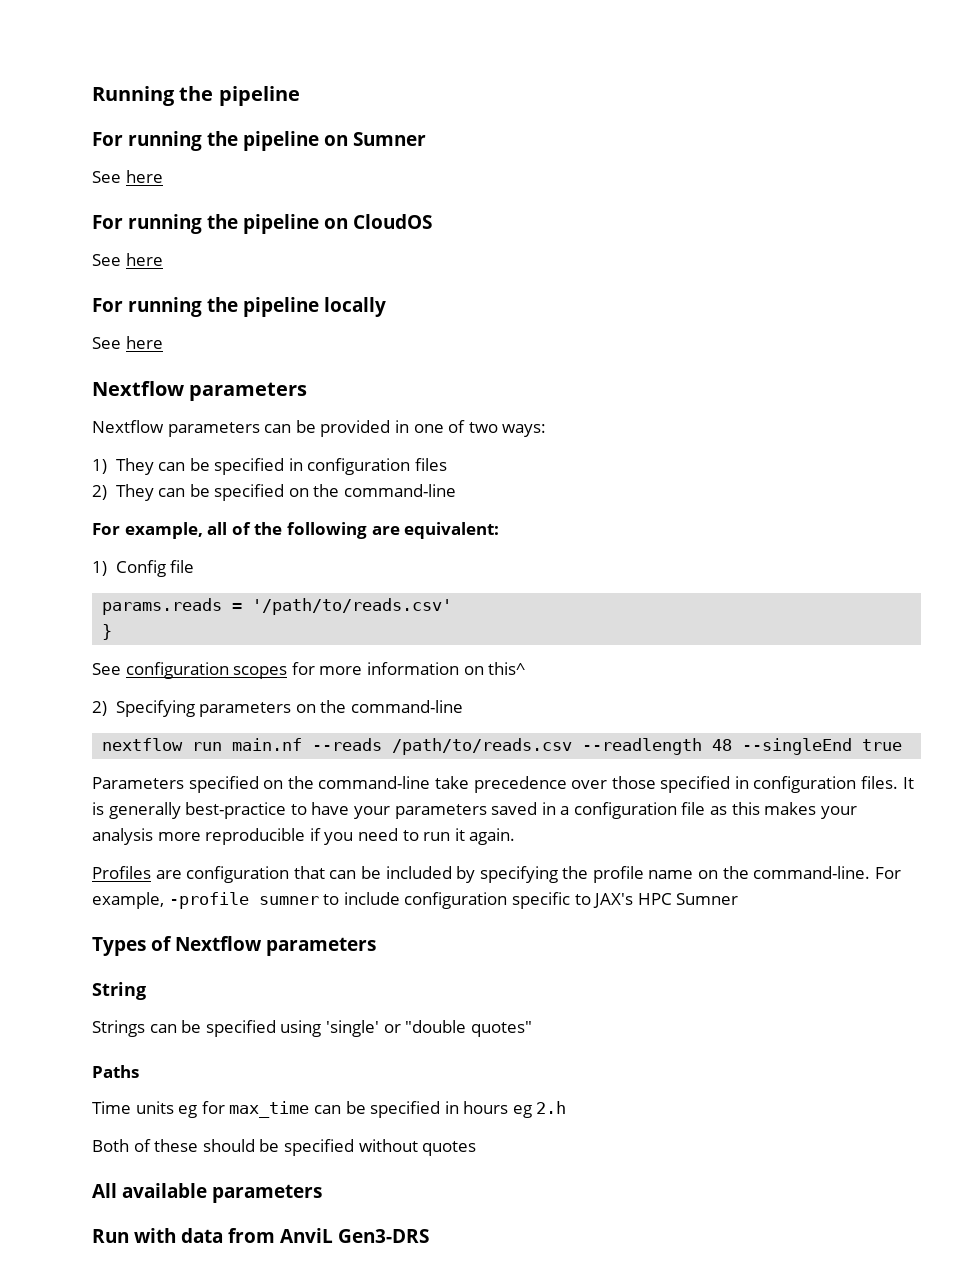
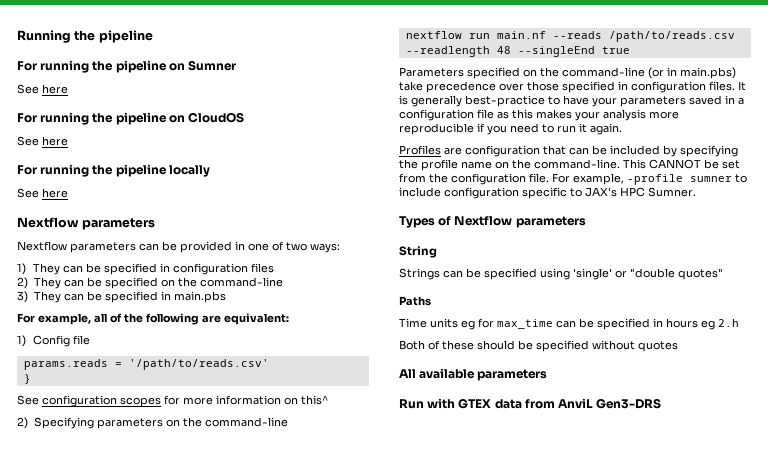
+ 3) They can be specified in main.pbs
- Parameters specified on the command-line take precedence over those specified in configuration files.
+ Parameters specified on the command-line (or in main.pbs) take precedence over those specified in configuration files.
+ This CANNOT be set from the configuration file.
- For example, -profile sumner to include configuration specific to JAX's HPC Sumner
+ For example, -profile sumner to include configuration specific to JAX's HPC Sumner.
- Run with data from AnviL Gen3-DRS
+ Run with GTEX data from AnviL Gen3-DRS

